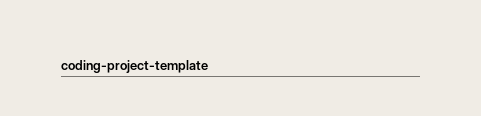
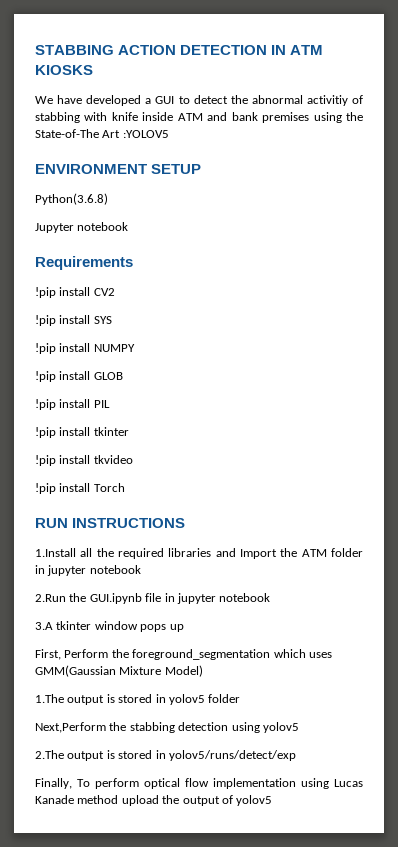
- coding-project-template
+ STABBING ACTION DETECTION IN ATM KIOSKS
+ We have developed a GUI to detect the abnormal activitiy of stabbing with knife inside ATM and bank premises using the State-of-The Art :YOLOV5
+ ENVIRONMENT SETUP
+ Python(3.6.8)
+ Jupyter notebook
+ Requirements
+ !pip install CV2
+ !pip install SYS
+ !pip install NUMPY
+ !pip install GLOB
+ !pip install PIL
+ !pip install tkinter
+ !pip install tkvideo
+ !pip install Torch
+ RUN INSTRUCTIONS
+ 1.Install all the required libraries and Import the ATM folder in jupyter notebook
+ 2.Run the GUI.ipynb file in jupyter notebook
+ 3.A tkinter window pops up
+ First, Perform the foreground_segmentation which uses GMM(Gaussian Mixture Model)
+ 1.The output is stored in yolov5 folder
+ Next,Perform the stabbing detection using yolov5
+ 2.The output is stored in yolov5/runs/detect/exp
+ Finally, To perform optical flow implementation using Lucas Kanade method upload the output of yolov5

